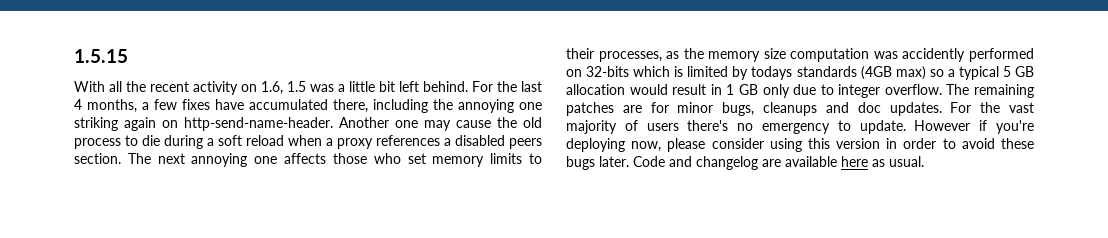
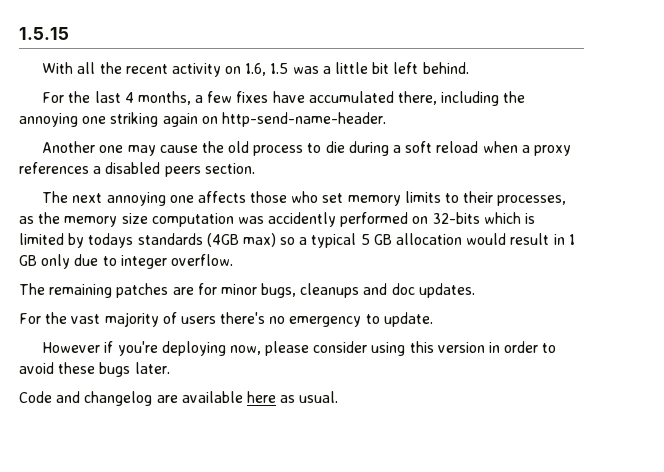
- With all the recent activity on 1.6, 1.5 was a little bit left behind. For the last 4 months, a few fixes have accumulated there, including the annoying one striking again on http-send-name-header. Another one may cause the old process to die during a soft reload when a proxy references a disabled peers section. The next annoying one affects those who set memory limits to their processes, as the memory size computation was accidently performed on 32-bits which is limited by todays standards (4GB max) so a typical 5 GB allocation would result in 1 GB only due to integer overflow. The remaining patches are for minor bugs, cleanups and doc updates. For the vast majority of users there's no emergency to update. However if you're deploying now, please consider using this version in order to avoid these bugs later. Code and changelog are available here as usual.
+ With all the recent activity on 1.6, 1.5 was a little bit left behind.
+ For the last 4 months, a few fixes have accumulated there, including the annoying one striking again on http-send-name-header.
+ Another one may cause the old process to die during a soft reload when a proxy references a disabled peers section.
+ The next annoying one affects those who set memory limits to their processes, as the memory size computation was accidently performed on 32-bits which is limited by todays standards (4GB max) so a typical 5 GB allocation would result in 1 GB only due to integer overflow.
+ The remaining patches are for minor bugs, cleanups and doc updates.
+ For the vast majority of users there's no emergency to update.
+ However if you're deploying now, please consider using this version in order to avoid these bugs later.
+ Code and changelog are available here as usual.

